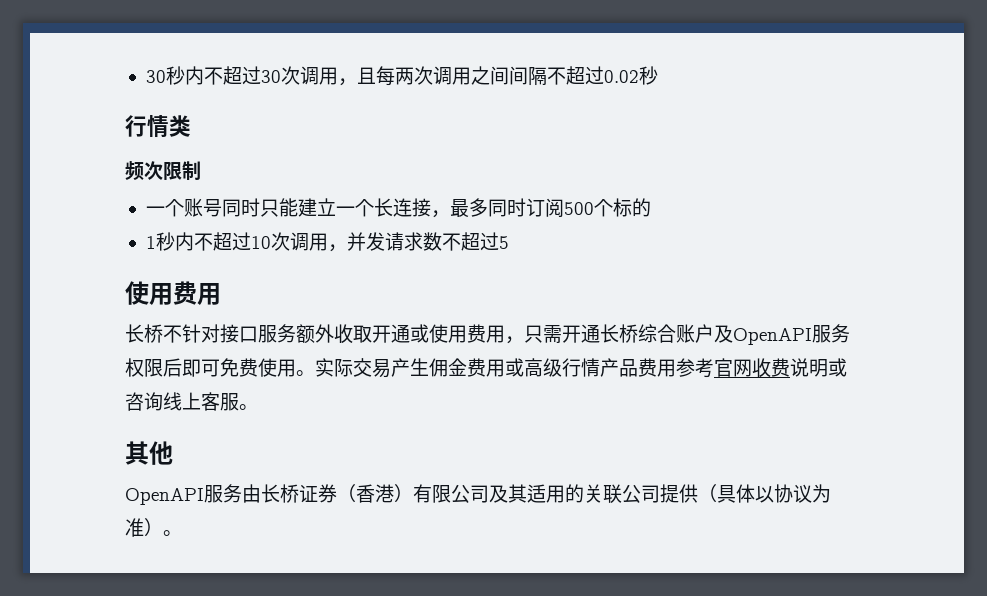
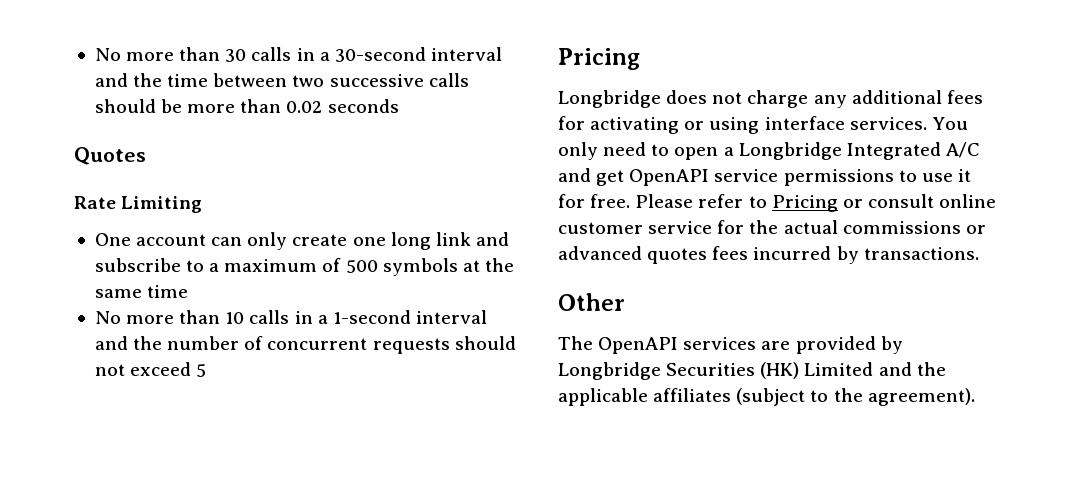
- 30秒内不超过30次调用，且每两次调用之间间隔不超过0.02秒
- 行情类
- 频次限制
- 一个账号同时只能建立一个长连接，最多同时订阅500个标的
- 1秒内不超过10次调用，并发请求数不超过5
- 使用费用
- 长桥不针对接口服务额外收取开通或使用费用，只需开通长桥综合账户及OpenAPI服务权限后即可免费使用。实际交易产生佣金费用或高级行情产品费用参考官网收费说明或咨询线上客服。
- 其他
- OpenAPI服务由长桥证券（香港）有限公司及其适用的关联公司提供（具体以协议为准）。
+ No more than 30 calls in a 30-second interval and the time between two successive calls should be more than 0.02 seconds
+ Quotes
+ Rate Limiting
+ One account can only create one long link and subscribe to a maximum of 500 symbols at the same time
+ No more than 10 calls in a 1-second interval and the number of concurrent requests should not exceed 5
+ Pricing
+ Longbridge does not charge any additional fees for activating or using interface services. You only need to open a Longbridge Integrated A/C and get OpenAPI service permissions to use it for free. Please refer to Pricing or consult online customer service for the actual commissions or advanced quotes fees incurred by transactions.
+ Other
+ The OpenAPI services are provided by Longbridge Securities (HK) Limited and the applicable affiliates (subject to the agreement).

